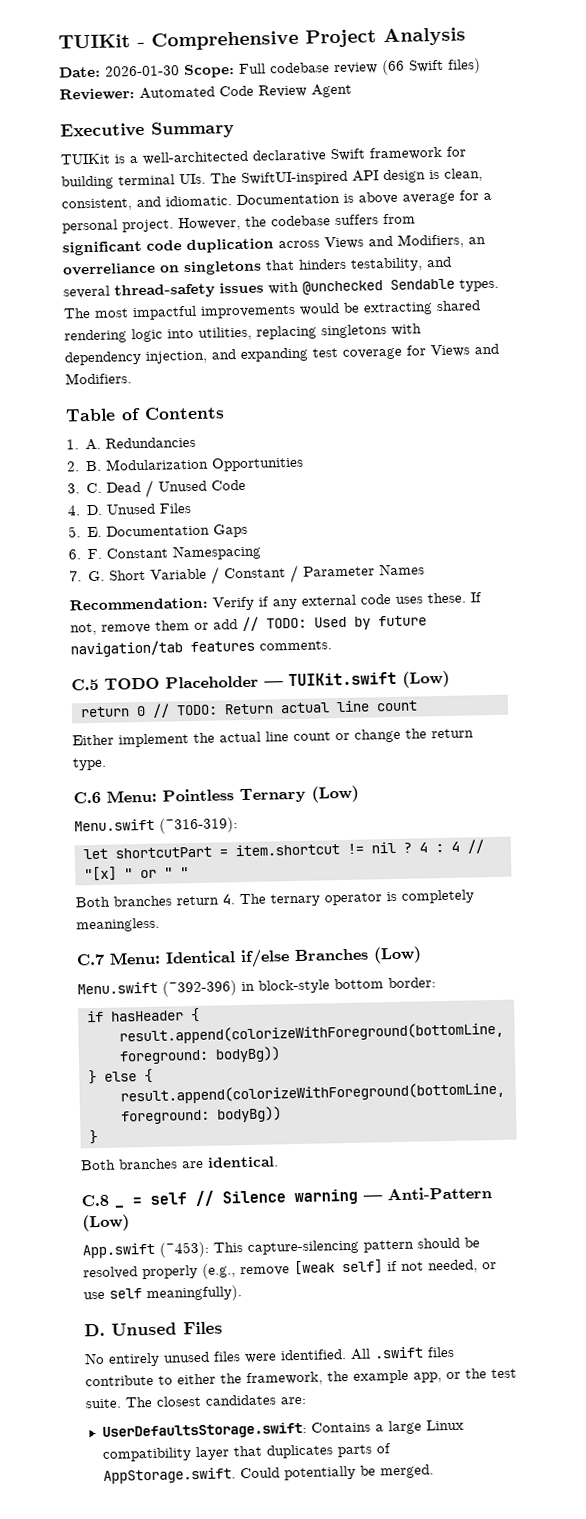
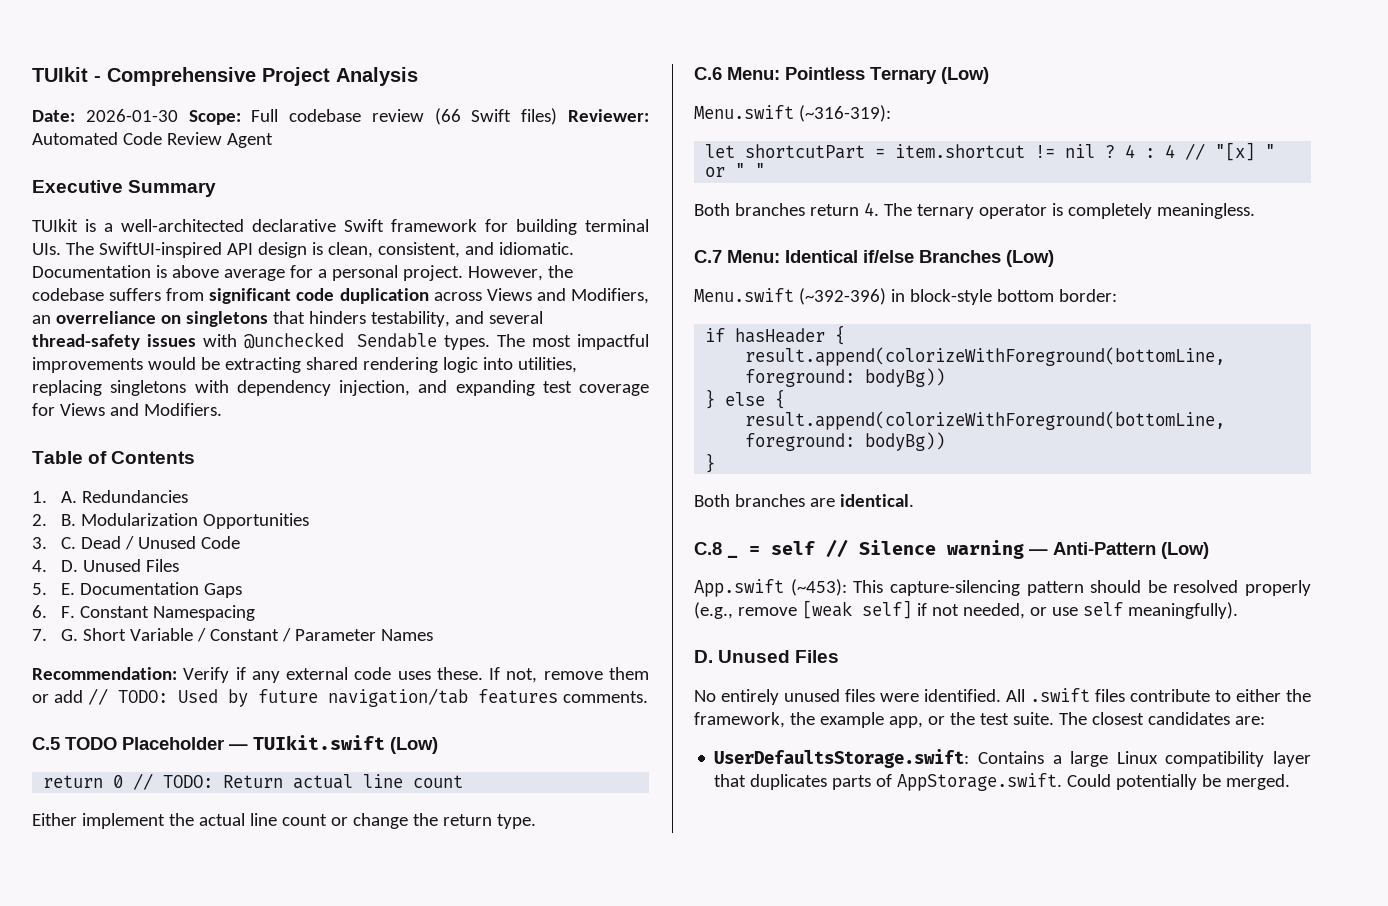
- TUIKit - Comprehensive Project Analysis
+ TUIkit - Comprehensive Project Analysis
- TUIKit is a well-architected declarative Swift framework for building terminal UIs. The SwiftUI-inspired API design is clean, consistent, and idiomatic.
+ TUIkit is a well-architected declarative Swift framework for building terminal UIs. The SwiftUI-inspired API design is clean, consistent, and idiomatic.
- C.5 TODO Placeholder — TUIKit.swift (Low)
+ C.5 TODO Placeholder — TUIkit.swift (Low)

